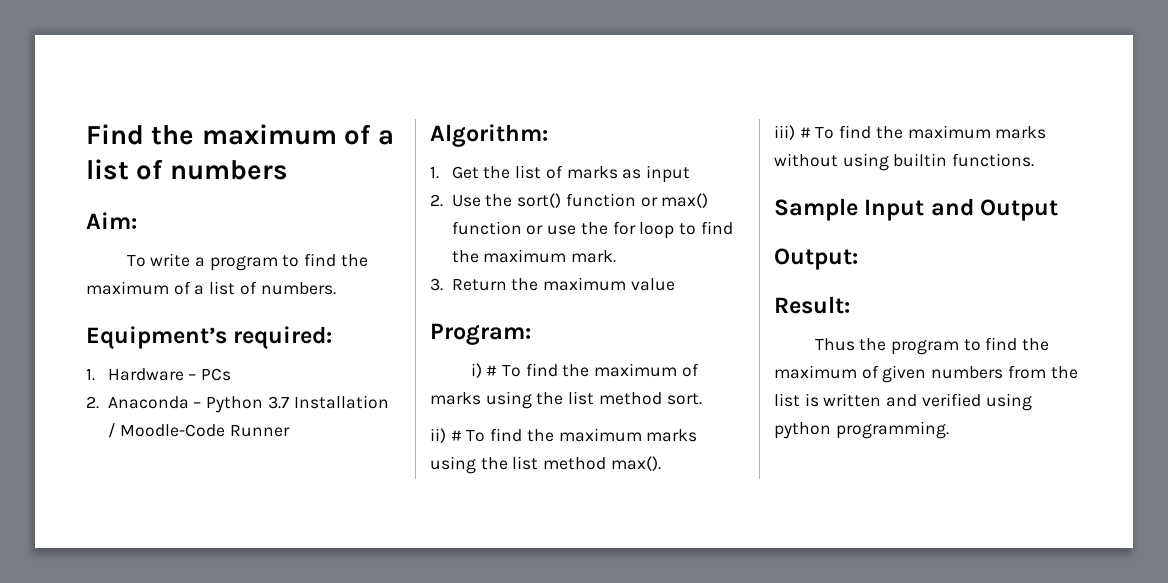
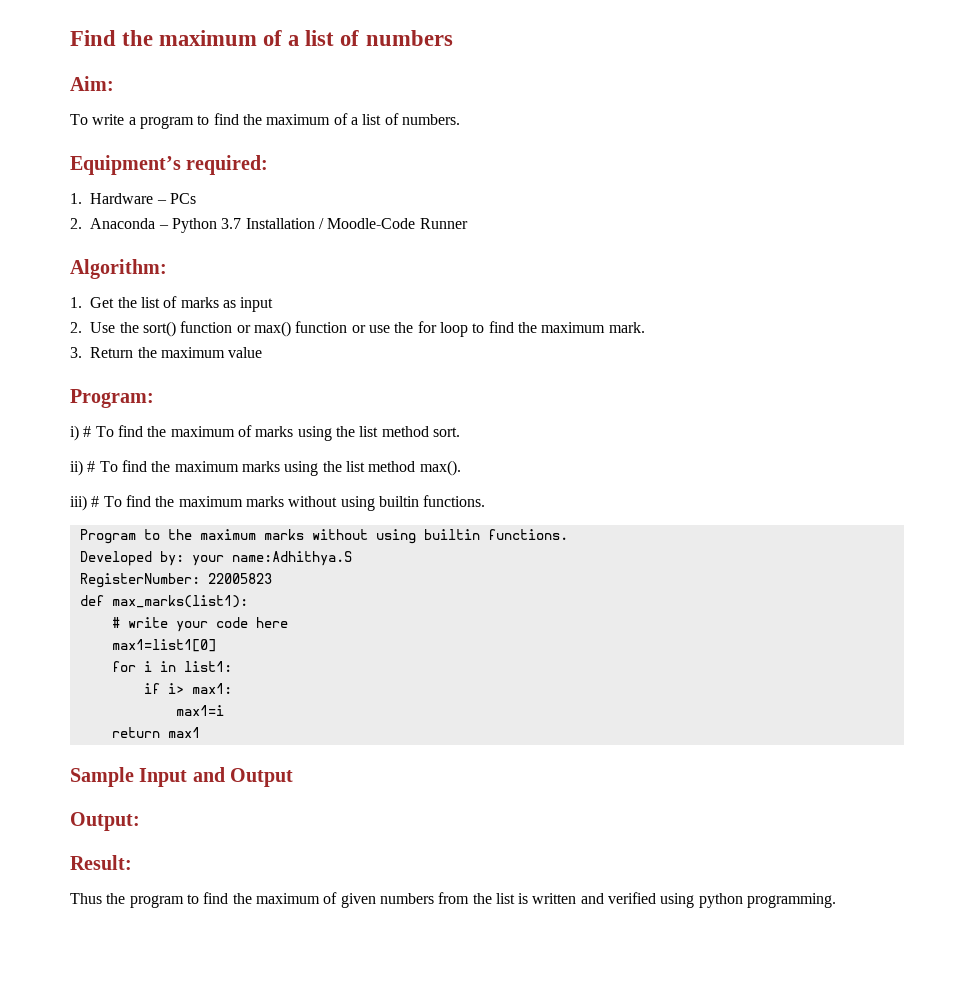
+ Program to the maximum marks without using builtin functions.
+ Developed by: your name:Adhithya.S
+ RegisterNumber: 22005823
+ def max_marks(list1):
+ # write your code here
+ max1=list1[0]
+ for i in list1:
+ if i> max1:
+ max1=i
+ return max1

